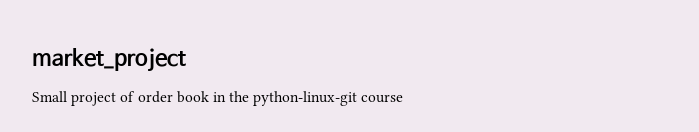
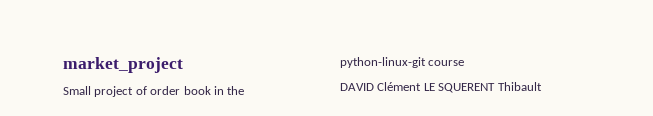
+ DAVID Clément LE SQUERENT Thibault

